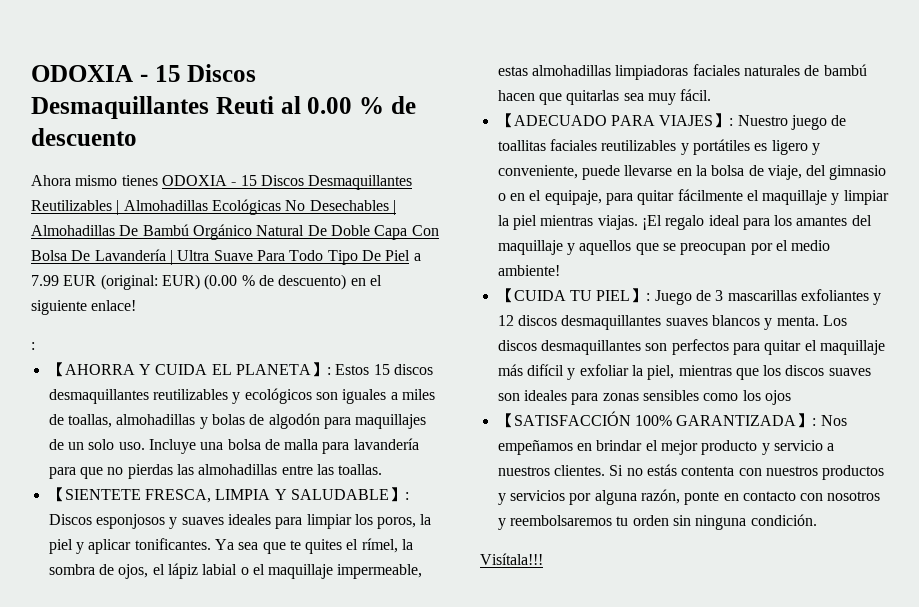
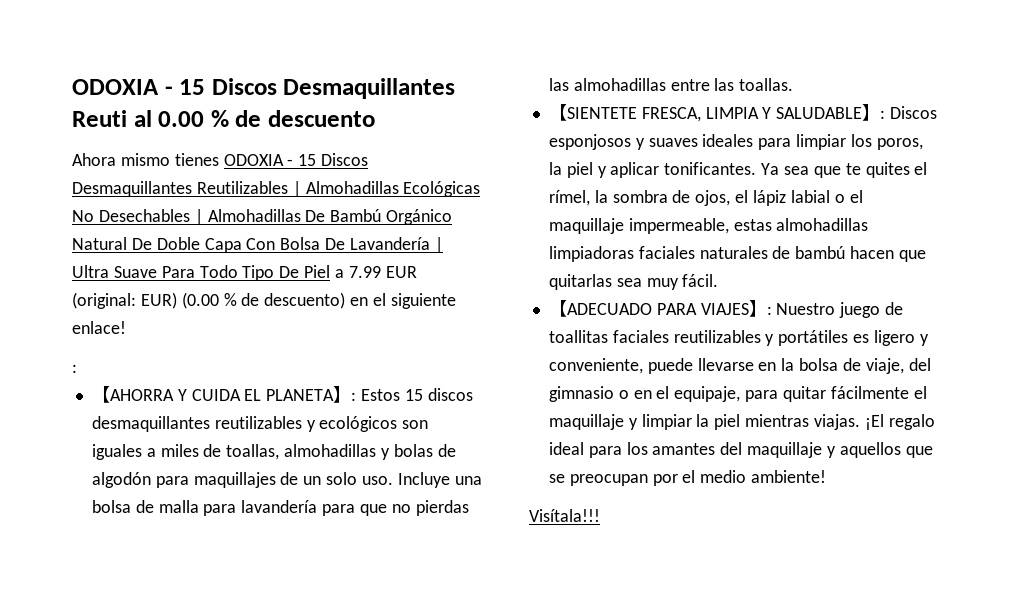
- 【CUIDA TU PIEL】: Juego de 3 mascarillas exfoliantes y 12 discos desmaquillantes suaves blancos y menta. Los discos desmaquillantes son perfectos para quitar el maquillaje más difícil y exfoliar la piel, mientras que los discos suaves son ideales para zonas sensibles como los ojos
- 【SATISFACCIÓN 100% GARANTIZADA】: Nos empeñamos en brindar el mejor producto y servicio a nuestros clientes. Si no estás contenta con nuestros productos y servicios por alguna razón, ponte en contacto con nosotros y reembolsaremos tu orden sin ninguna condición.

